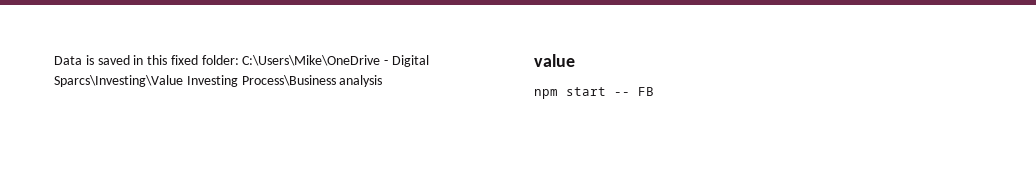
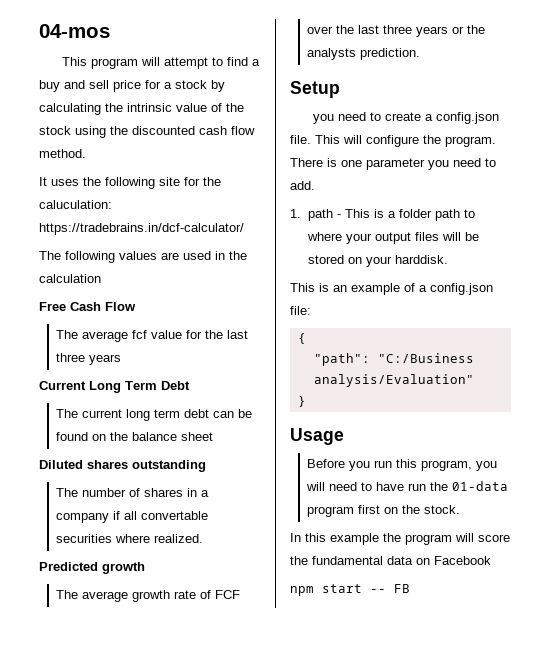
- Data is saved in this fixed folder: C:\Users\Mike\OneDrive - Digital Sparcs\Investing\Value Investing Process\Business analysis
- value
+ 04-mos
+ This program will attempt to find a buy and sell price for a stock by calculating the intrinsic value of the stock using the discounted cash flow method.
+ It uses the following site for the caluculation: https://tradebrains.in/dcf-calculator/
+ The following values are used in the calculation
+ Free Cash Flow
+ The average fcf value for the last three years
+ Current Long Term Debt
+ The current long term debt can be found on the balance sheet
+ Diluted shares outstanding
+ The number of shares in a company if all convertable securities where realized.
+ Predicted growth
+ The average growth rate of FCF over the last three years or the analysts prediction.
+ Setup
+ you need to create a config.json file. This will configure the program. There is one parameter you need to add.
+ 1. path - This is a folder path to where your output files will be stored on your harddisk.
+ This is an example of a config.json file:
+ {
+ "path": "C:/Business analysis/Evaluation"
+ }
+ Usage
+ Before you run this program, you will need to have run the 01-data program first on the stock.
+ In this example the program will score the fundamental data on Facebook

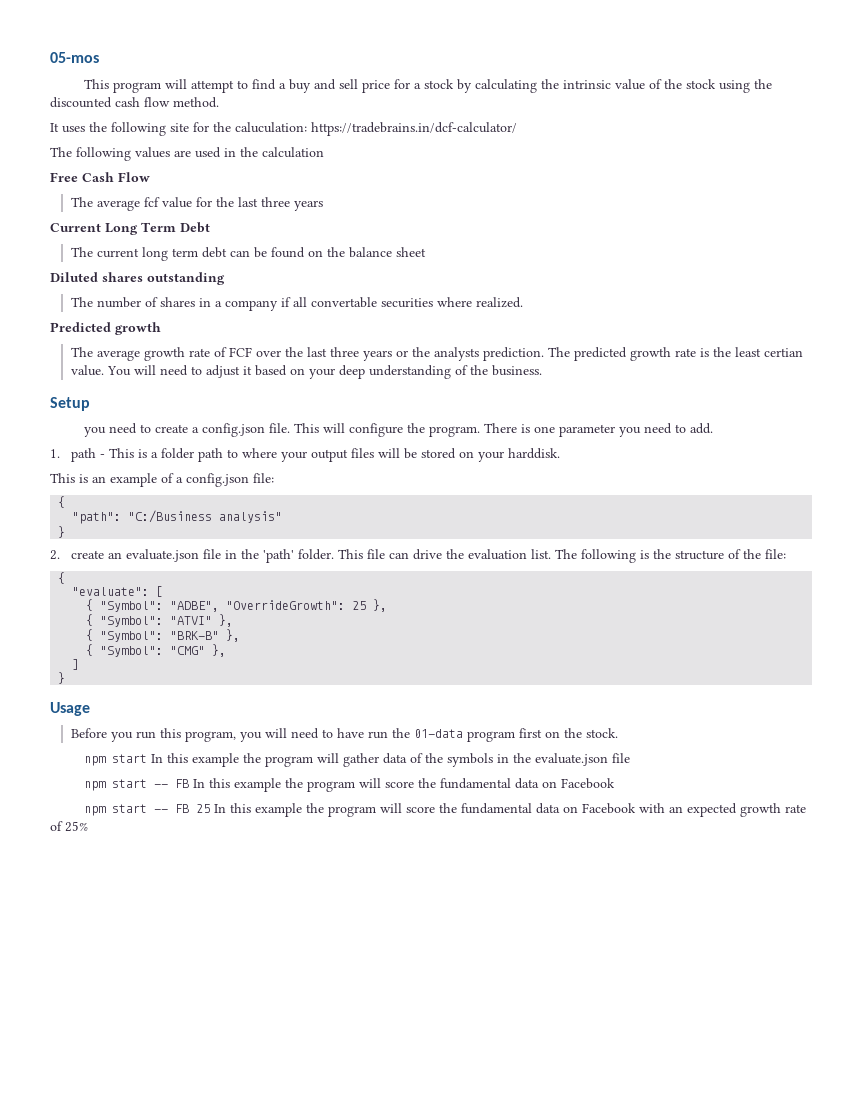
- 04-mos
+ 05-mos
+ The predicted growth rate is the least certian value. You will need to adjust it based on your deep understanding of the business.
- "path": "C:/Business analysis/Evaluation"
+ "path": "C:/Business analysis"
+ }
+ 2. create an evaluate.json file in the 'path' folder. This file can drive the evaluation list. The following is the structure of the file:
+ {
+ "evaluate": [
+ { "Symbol": "ADBE", "OverrideGrowth": 25 },
+ { "Symbol": "ATVI" },
+ { "Symbol": "BRK-B" },
+ { "Symbol": "CMG" },
+ ]
- In this example the program will score the fundamental data on Facebook
+ npm start In this example the program will gather data of the symbols in the evaluate.json file
+ npm start -- FB In this example the program will score the fundamental data on Facebook
- npm start -- FB
+ npm start -- FB 25 In this example the program will score the fundamental data on Facebook with an expected growth rate of 25%

